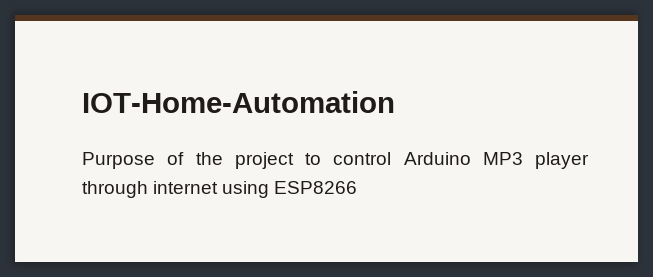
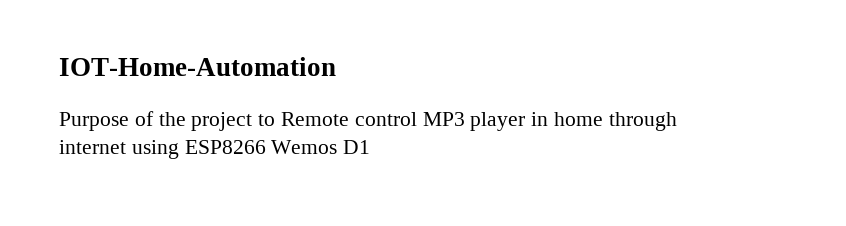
- Purpose of the project to control Arduino MP3 player through internet using ESP8266
+ Purpose of the project to Remote control MP3 player in home through internet using ESP8266 Wemos D1

